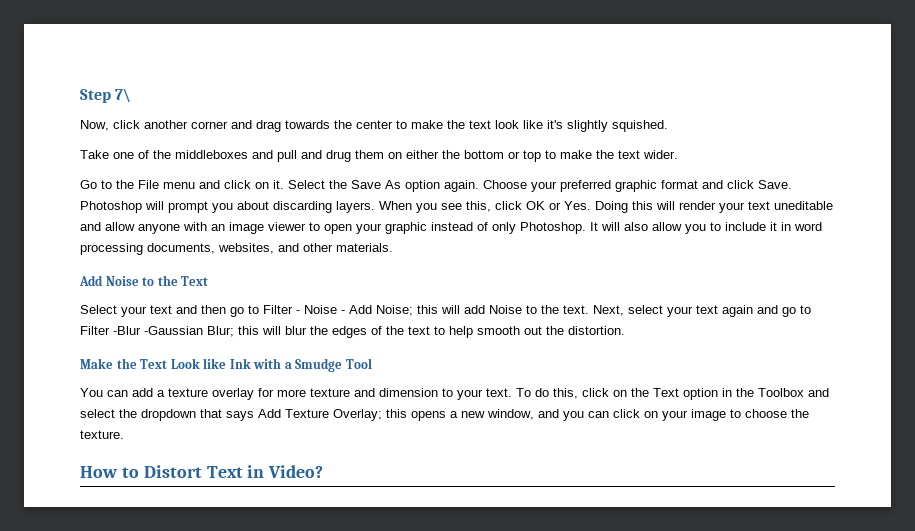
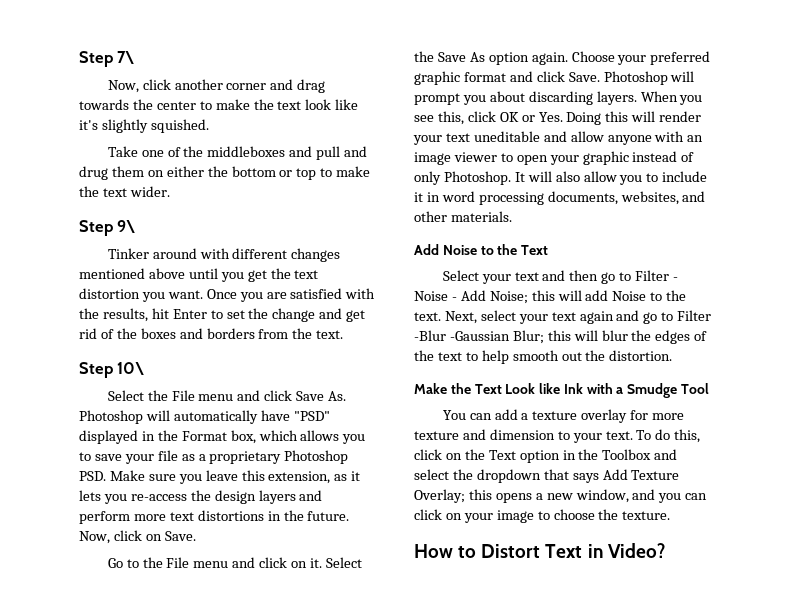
+ Step 9\
+ Tinker around with different changes mentioned above until you get the text distortion you want. Once you are satisfied with the results, hit Enter to set the change and get rid of the boxes and borders from the text.
+ Step 10\
+ Select the File menu and click Save As. Photoshop will automatically have "PSD" displayed in the Format box, which allows you to save your file as a proprietary Photoshop PSD. Make sure you leave this extension, as it lets you re-access the design layers and perform more text distortions in the future. Now, click on Save.

